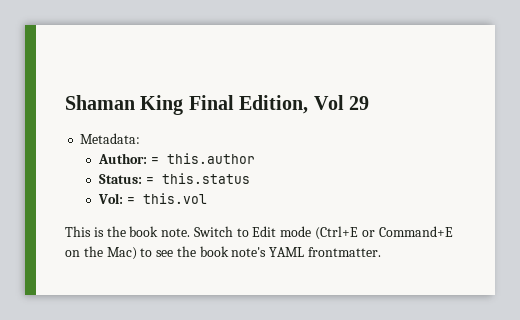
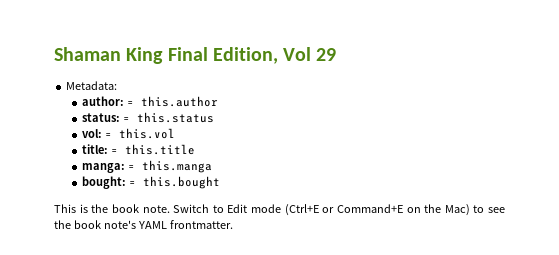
- Author: = this.author
+ author: = this.author
- Status: = this.status
+ status: = this.status
- Vol: = this.vol
+ vol: = this.vol
+ title: = this.title
+ manga: = this.manga
+ bought: = this.bought

